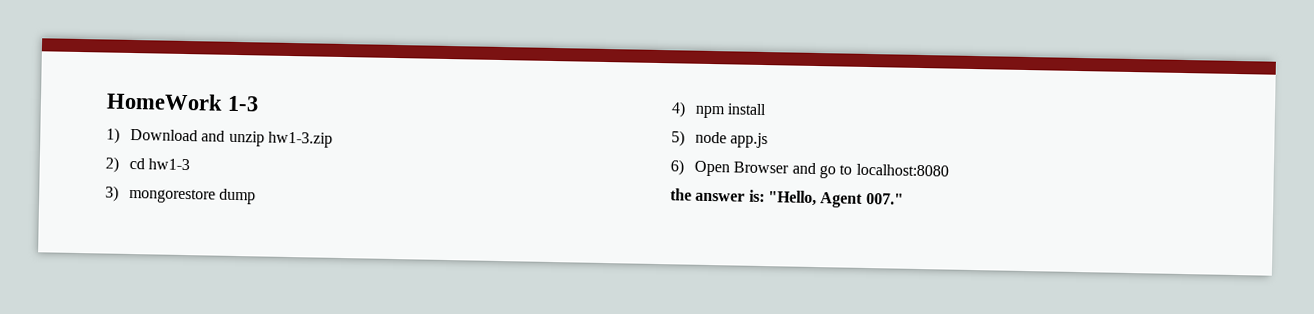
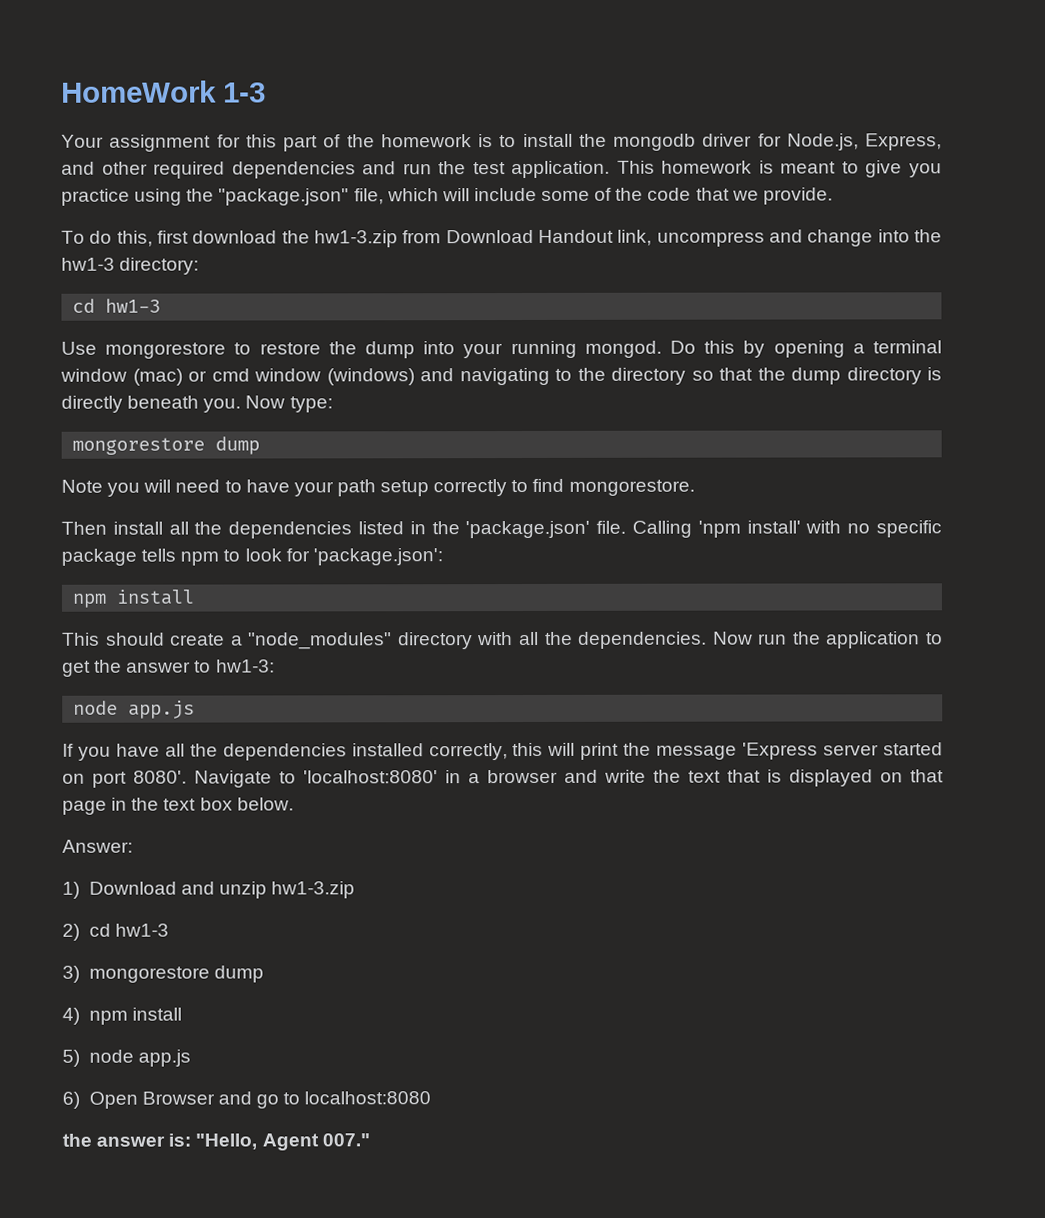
+ Your assignment for this part of the homework is to install the mongodb driver for Node.js, Express, and other required dependencies and run the test application. This homework is meant to give you practice using the "package.json" file, which will include some of the code that we provide.
+ To do this, first download the hw1-3.zip from Download Handout link, uncompress and change into the hw1-3 directory:
+ cd hw1-3
+ Use mongorestore to restore the dump into your running mongod. Do this by opening a terminal window (mac) or cmd window (windows) and navigating to the directory so that the dump directory is directly beneath you. Now type:
+ mongorestore dump
+ Note you will need to have your path setup correctly to find mongorestore.
+ Then install all the dependencies listed in the 'package.json' file. Calling 'npm install' with no specific package tells npm to look for 'package.json':
+ npm install
+ This should create a "node_modules" directory with all the dependencies. Now run the application to get the answer to hw1-3:
+ node app.js
+ If you have all the dependencies installed correctly, this will print the message 'Express server started on port 8080'. Navigate to 'localhost:8080' in a browser and write the text that is displayed on that page in the text box below.
+ Answer:

